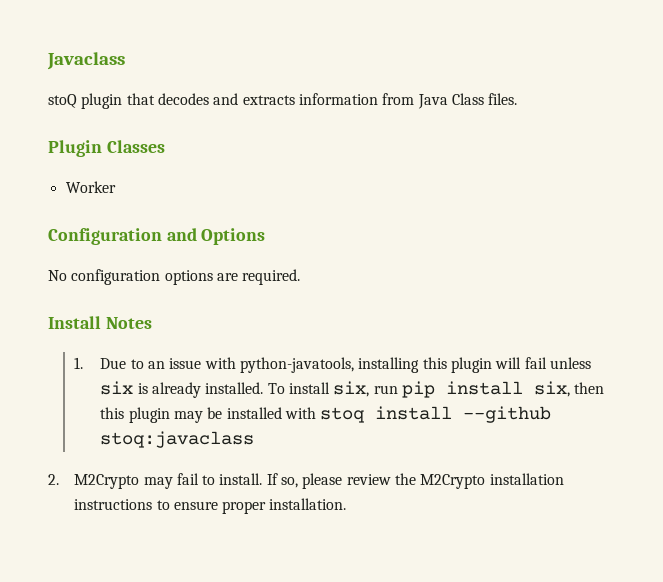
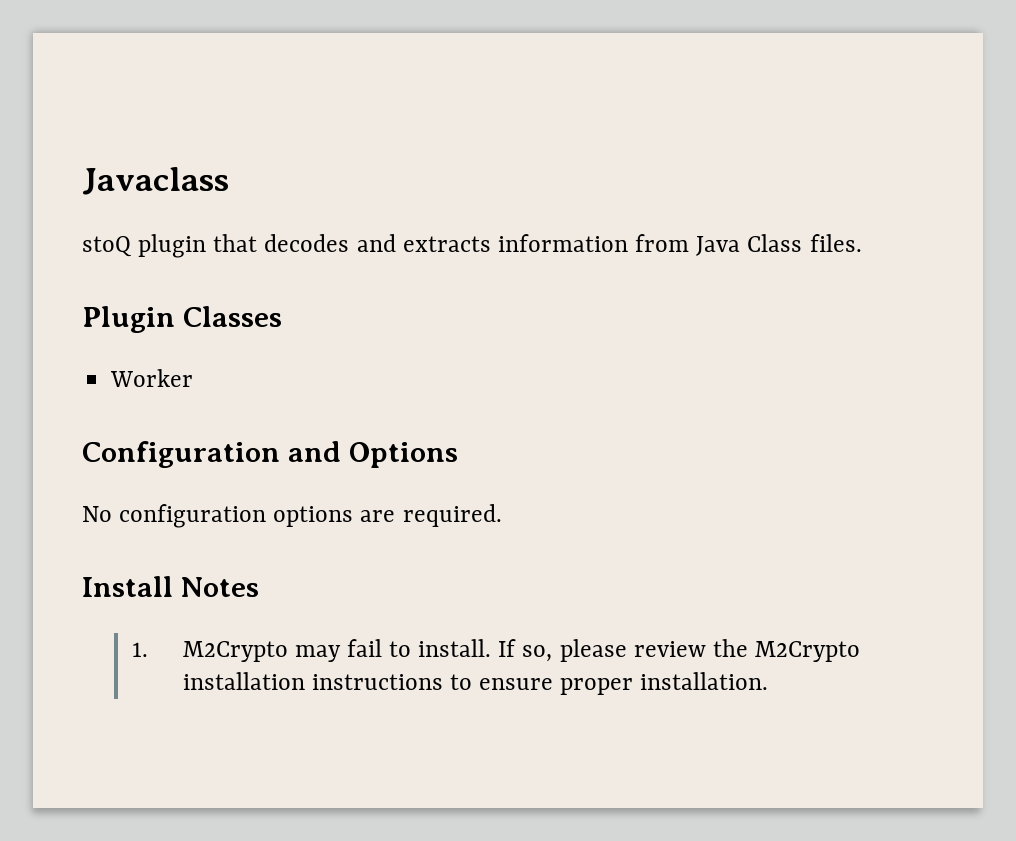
- 1. Due to an issue with python-javatools, installing this plugin will fail unless six is already installed. To install six, run pip install six, then this plugin may be installed with stoq install --github stoq:javaclass
- 2. M2Crypto may fail to install.
+ 1. M2Crypto may fail to install.

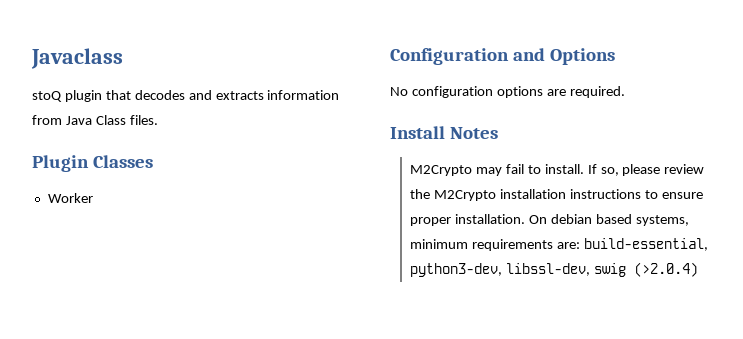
- 1. M2Crypto may fail to install.
+ M2Crypto may fail to install.
+ On debian based systems, minimum requirements are: build-essential, python3-dev, libssl-dev, swig (>2.0.4)

